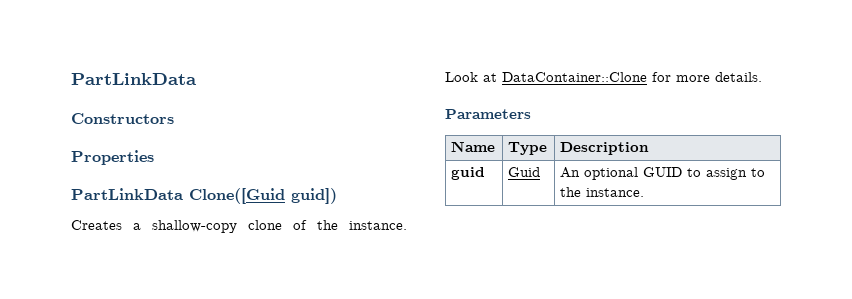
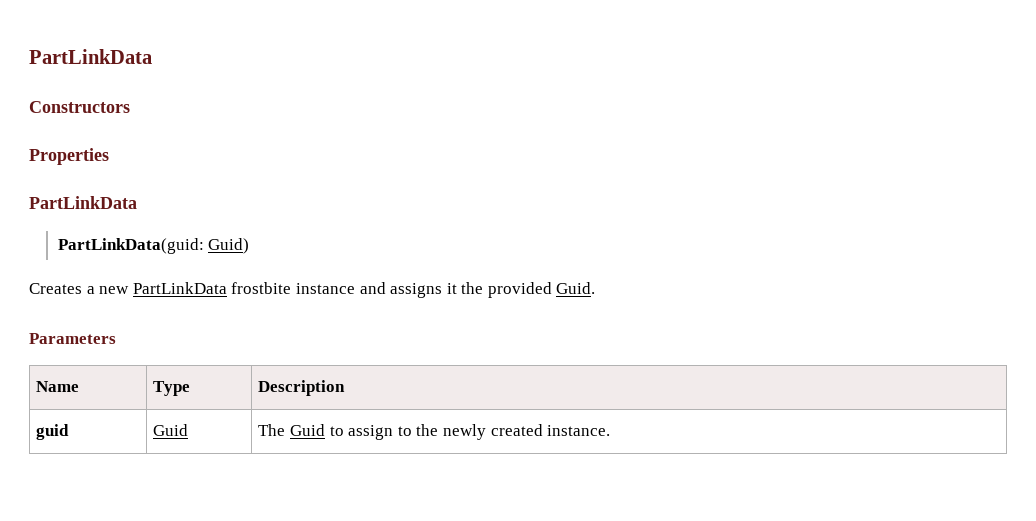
  Properties
- PartLinkData Clone([Guid guid])
+ PartLinkData
+ PartLinkData(guid: Guid)
- Creates a shallow-copy clone of the instance. Look at DataContainer::Clone for more details.
+ Creates a new PartLinkData frostbite instance and assigns it the provided Guid.
- guid | Guid | An optional GUID to assign to the instance.
+ guid | Guid | The Guid to assign to the newly created instance.

